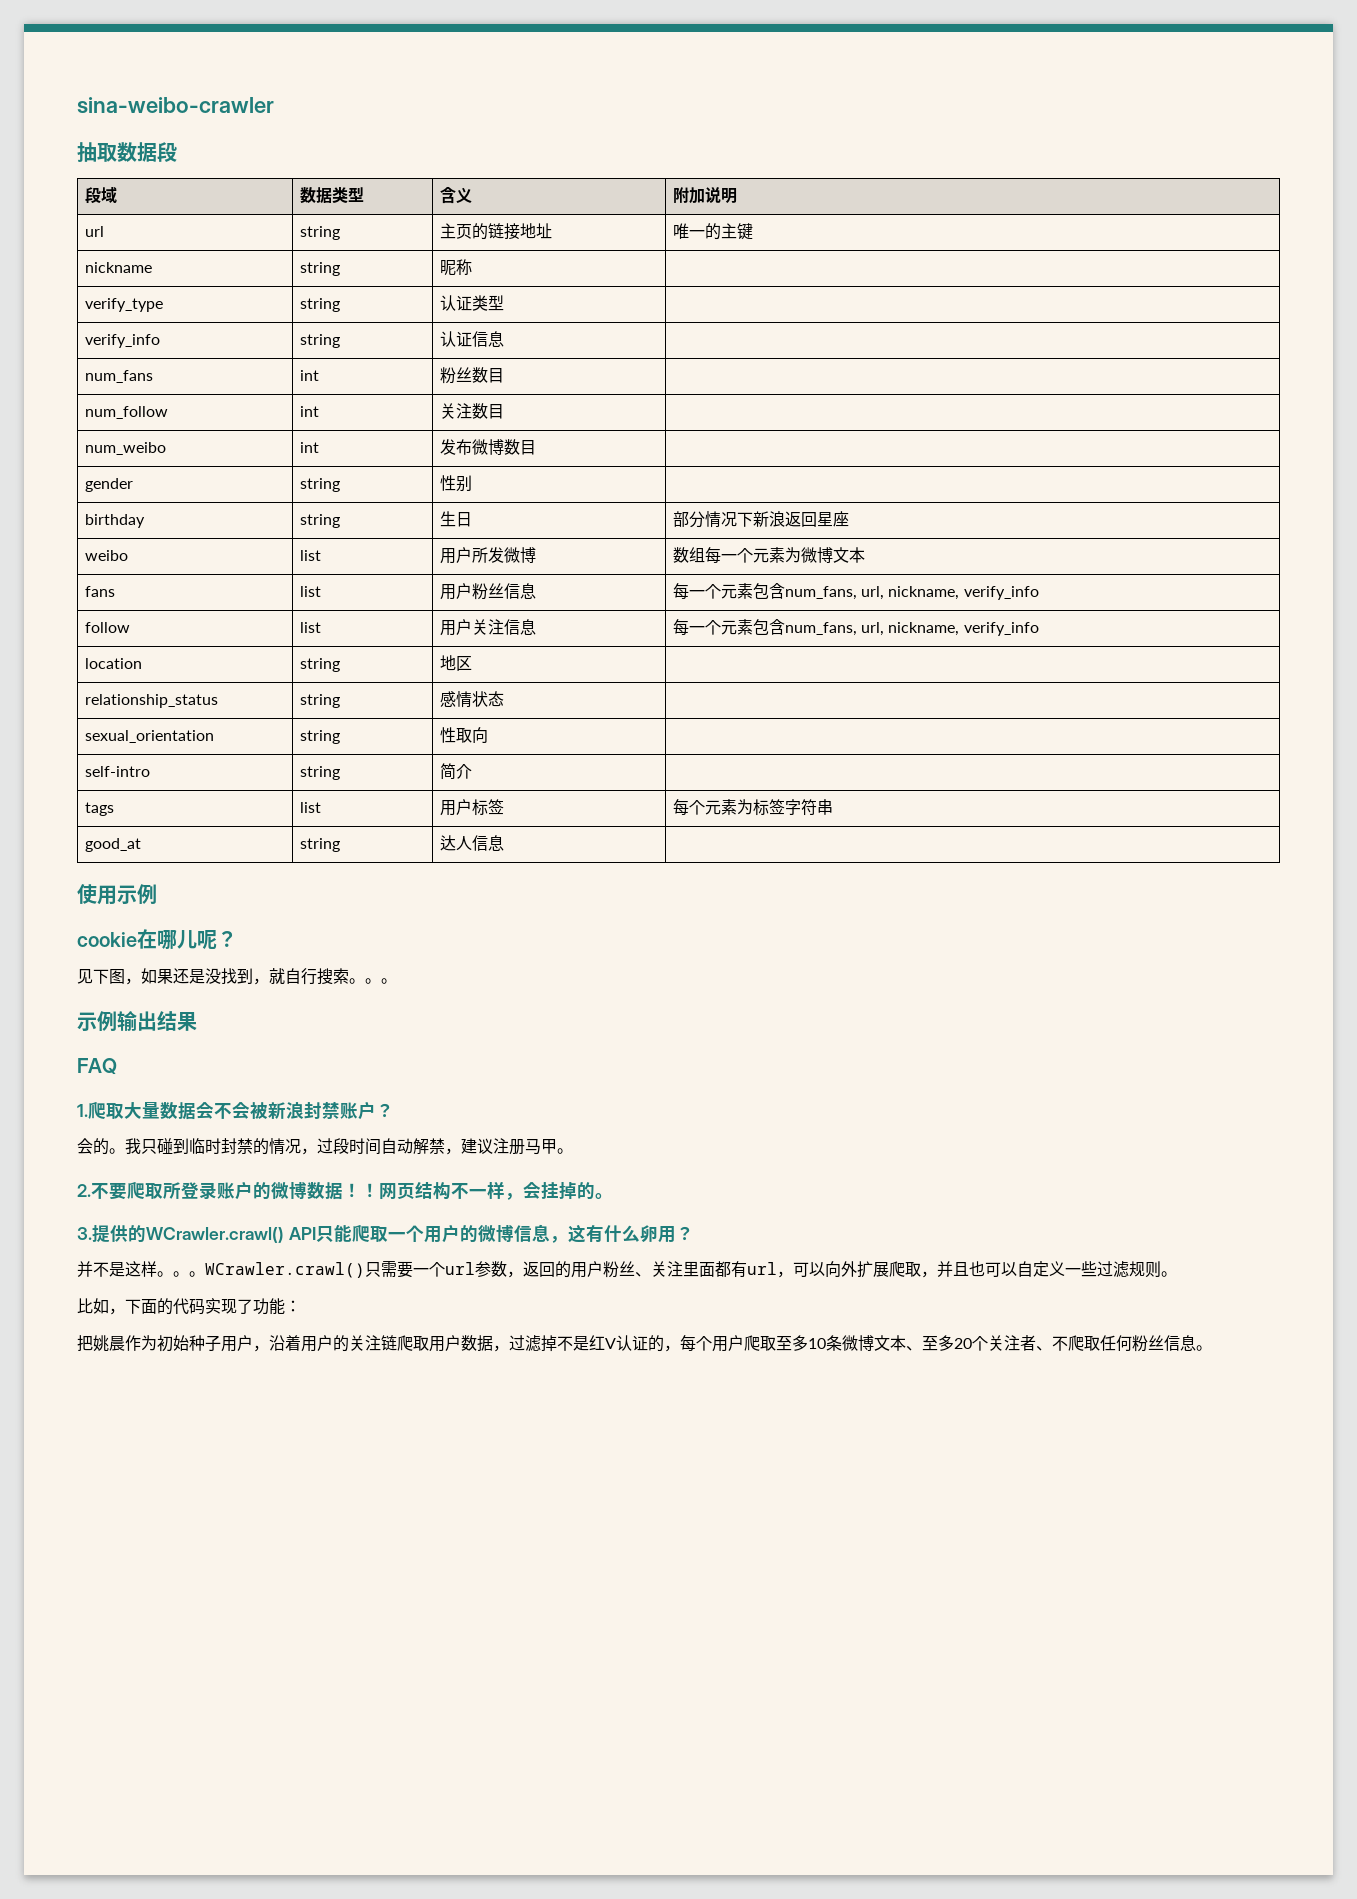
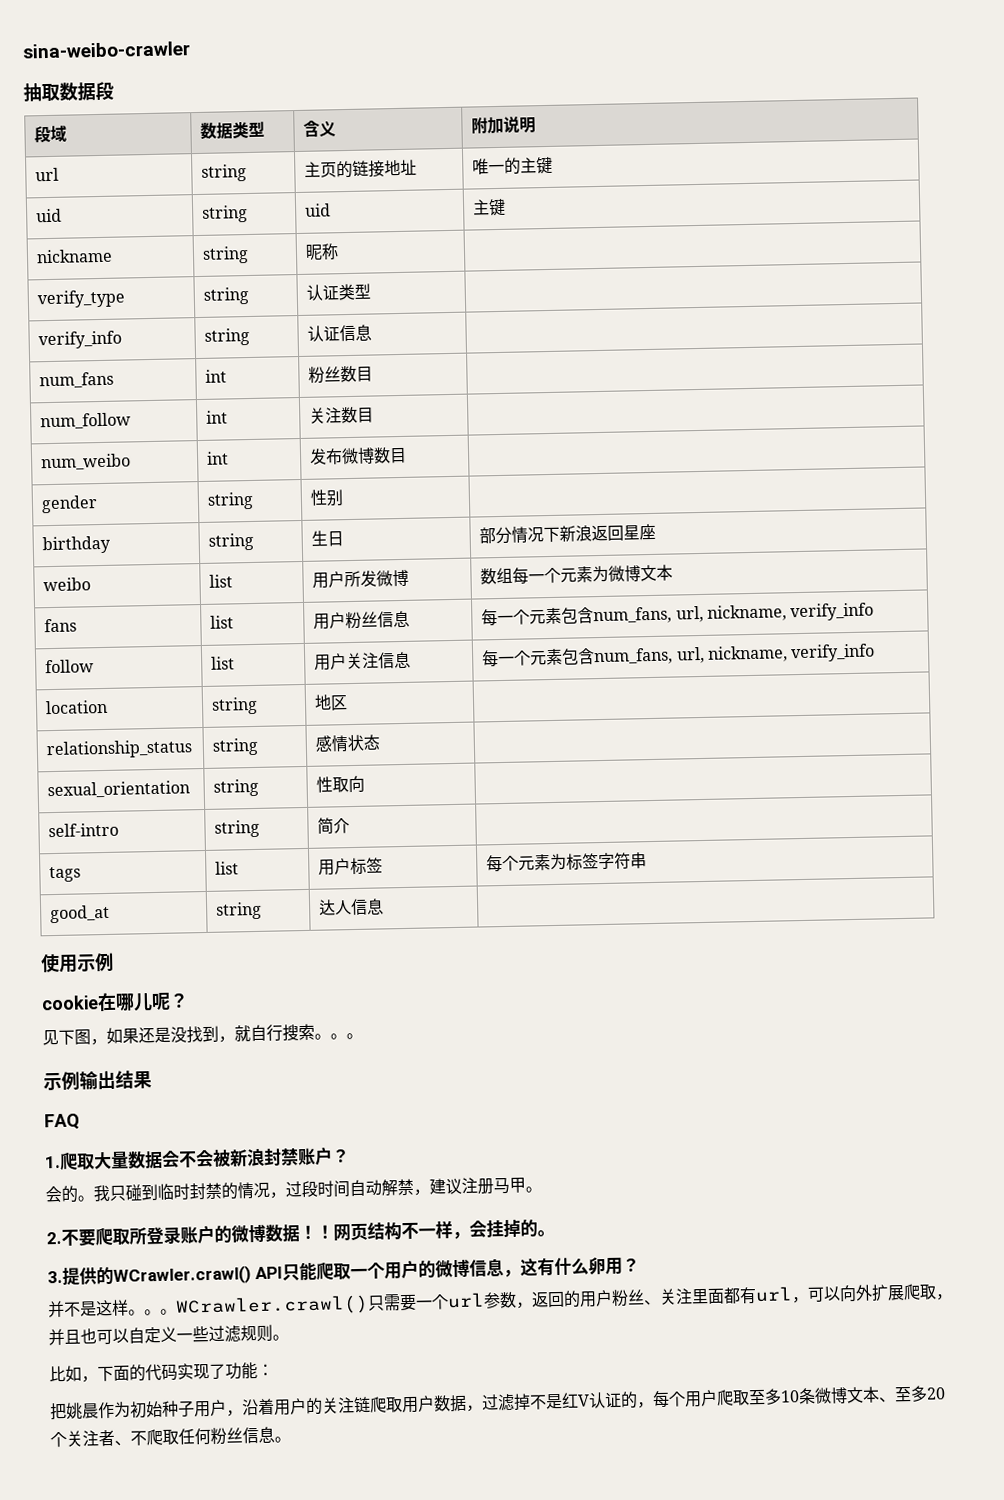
+ uid | string | uid | 主键

